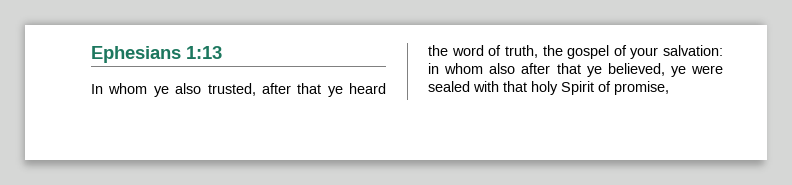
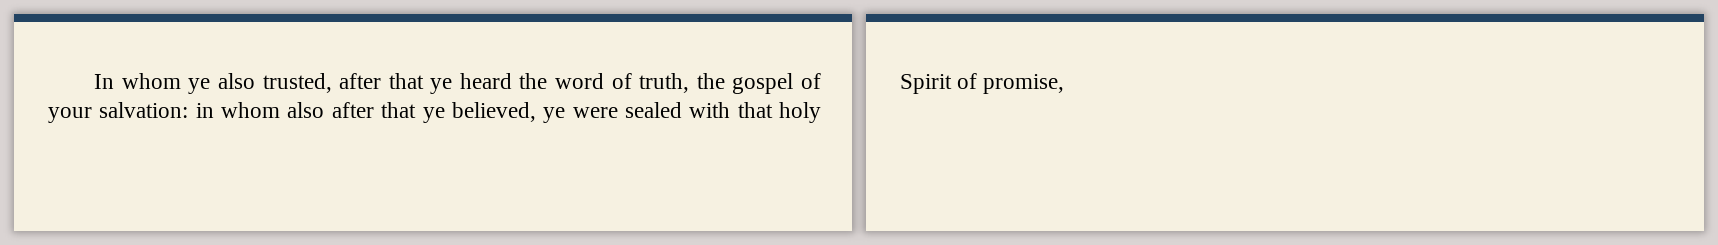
- Ephesians 1:13

